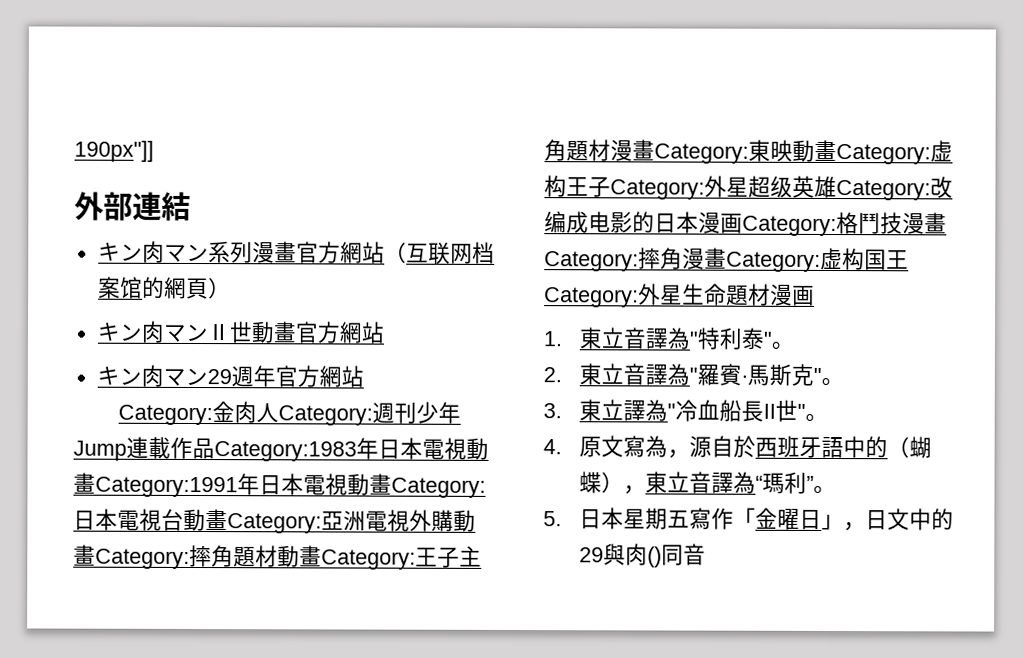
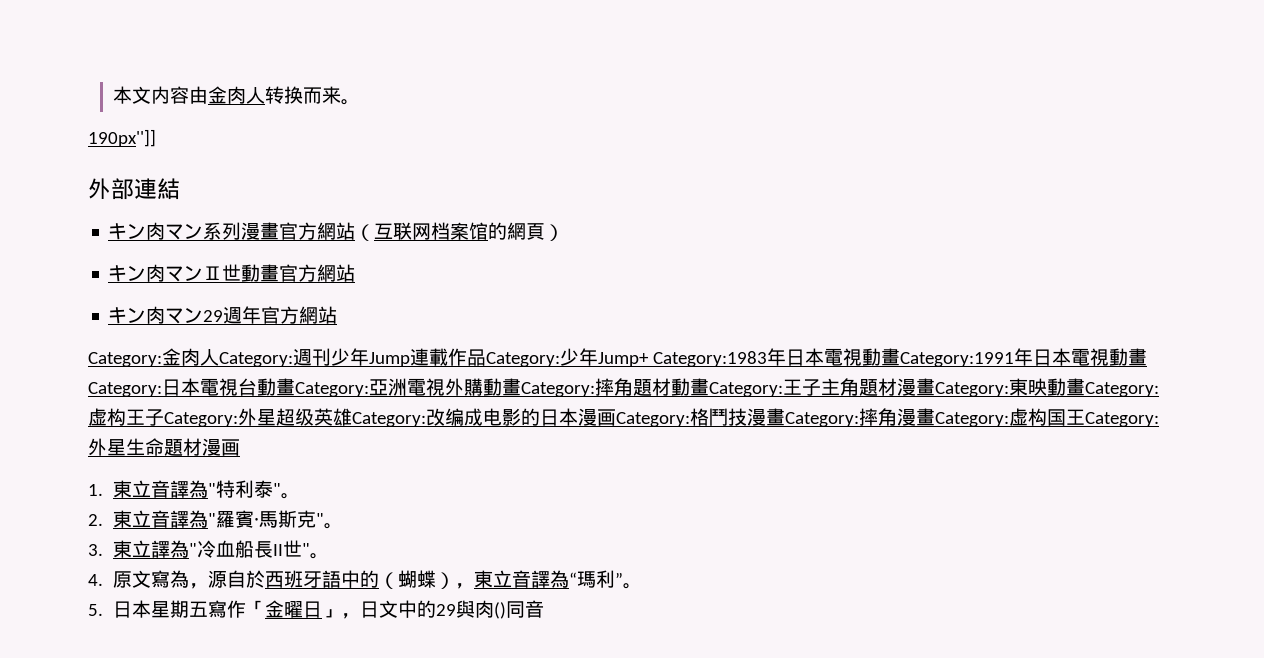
+ 本文内容由金肉人转换而来。
- 週刊少年Jump連載作品Category:1983年日本電視動畫Category:1991年日本電視動畫Category:
+ 週刊少年Jump連載作品Category:少年Jump+ Category:1983年日本電視動畫Category:1991年日本電視動畫Category:

